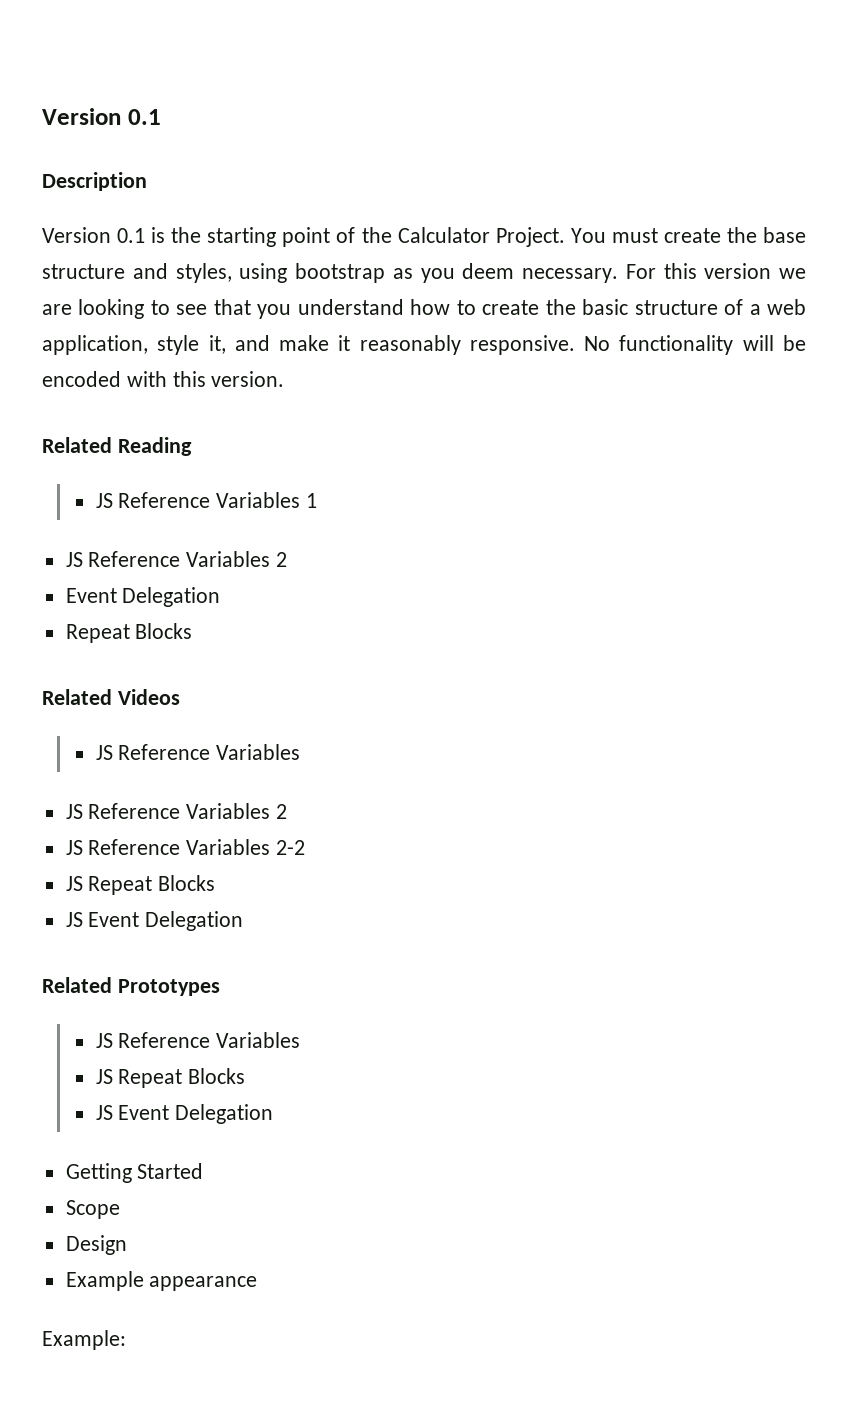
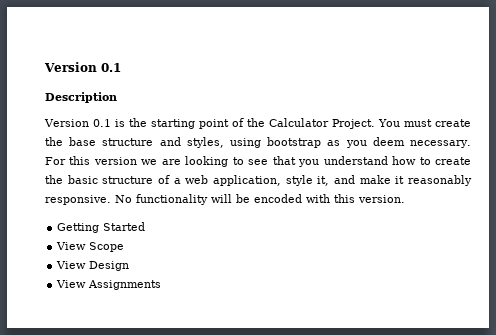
- Related Reading
- JS Reference Variables 1
- JS Reference Variables 2
- Event Delegation
- Repeat Blocks
- Related Videos
- JS Reference Variables
- JS Reference Variables 2
- JS Reference Variables 2-2
- JS Repeat Blocks
- JS Event Delegation
- Related Prototypes
- JS Reference Variables
- JS Repeat Blocks
- JS Event Delegation
- Scope
+ View Scope
- Design
+ View Design
- Example appearance
- Example:
+ View Assignments

